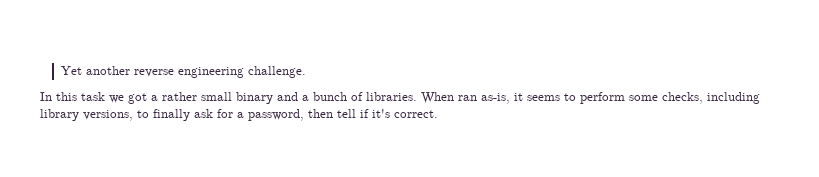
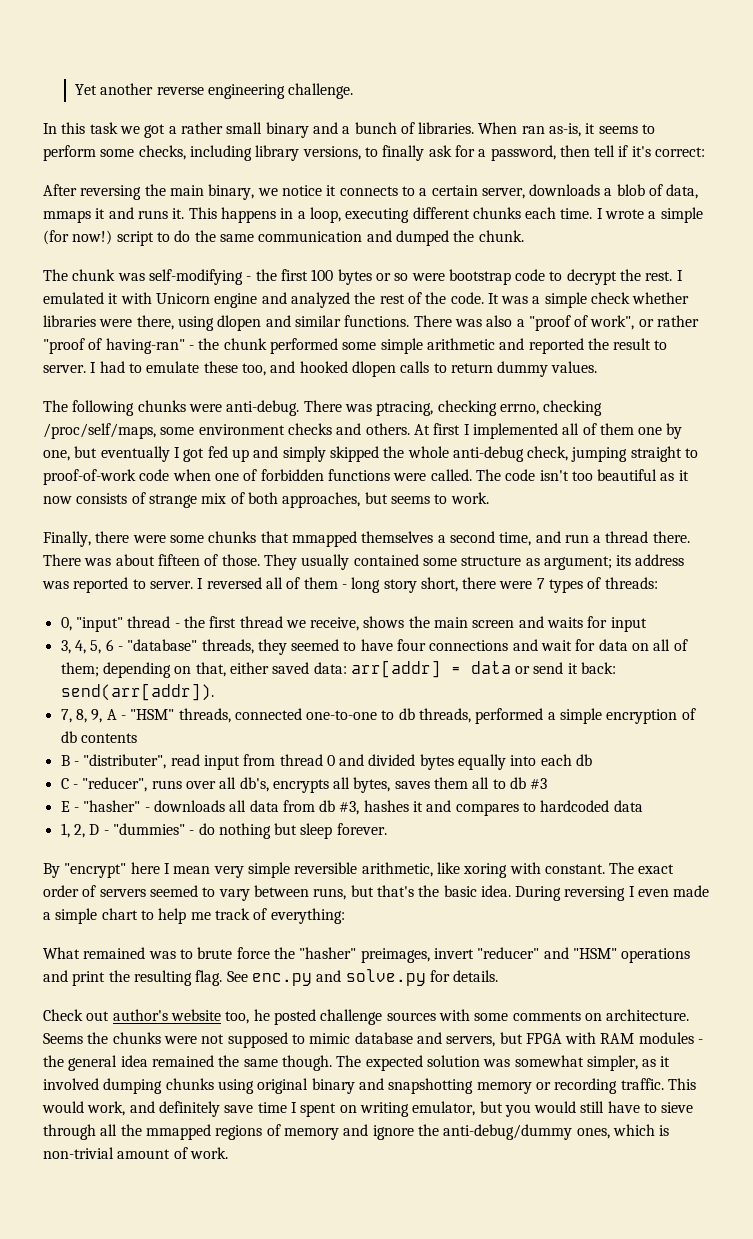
- When ran as-is, it seems to perform some checks, including library versions, to finally ask for a password, then tell if it's correct.
+ When ran as-is, it seems to perform some checks, including library versions, to finally ask for a password, then tell if it's correct:
+ After reversing the main binary, we notice it connects to a certain server, downloads a blob of data, mmaps it and runs it. This happens in a loop, executing different chunks each time. I wrote a simple (for now!) script to do the same communication and dumped the chunk.
+ The chunk was self-modifying - the first 100 bytes or so were bootstrap code to decrypt the rest. I emulated it with Unicorn engine and analyzed the rest of the code. It was a simple check whether libraries were there, using dlopen and similar functions. There was also a "proof of work", or rather "proof of having-ran" - the chunk performed some simple arithmetic and reported the result to server. I had to emulate these too, and hooked dlopen calls to return dummy values.
+ The following chunks were anti-debug. There was ptracing, checking errno, checking /proc/self/maps, some environment checks and others. At first I implemented all of them one by one, but eventually I got fed up and simply skipped the whole anti-debug check, jumping straight to proof-of-work code when one of forbidden functions were called. The code isn't too beautiful as it now consists of strange mix of both approaches, but seems to work.
+ Finally, there were some chunks that mmapped themselves a second time, and run a thread there. There was about fifteen of those. They usually contained some structure as argument; its address was reported to server. I reversed all of them - long story short, there were 7 types of threads:
+ 0, "input" thread - the first thread we receive, shows the main screen and waits for input
+ 3, 4, 5, 6 - "database" threads, they seemed to have four connections and wait for data on all of them; depending on that, either saved data: arr[addr] = data or send it back: send(arr[addr]).
+ 7, 8, 9, A - "HSM" threads, connected one-to-one to db threads, performed a simple encryption of db contents
+ B - "distributer", read input from thread 0 and divided bytes equally into each db
+ C - "reducer", runs over all db's, encrypts all bytes, saves them all to db #3
+ E - "hasher" - downloads all data from db #3, hashes it and compares to hardcoded data
+ 1, 2, D - "dummies" - do nothing but sleep forever.
+ By "encrypt" here I mean very simple reversible arithmetic, like xoring with constant. The exact order of servers seemed to vary between runs, but that's the basic idea. During reversing I even made a simple chart to help me track of everything:
+ What remained was to brute force the "hasher" preimages, invert "reducer" and "HSM" operations and print the resulting flag. See enc.py and solve.py for details.
+ Check out author's website too, he posted challenge sources with some comments on architecture. Seems the chunks were not supposed to mimic database and servers, but FPGA with RAM modules - the general idea remained the same though. The expected solution was somewhat simpler, as it involved dumping chunks using original binary and snapshotting memory or recording traffic. This would work, and definitely save time I spent on writing emulator, but you would still have to sieve through all the mmapped regions of memory and ignore the anti-debug/dummy ones, which is non-trivial amount of work.

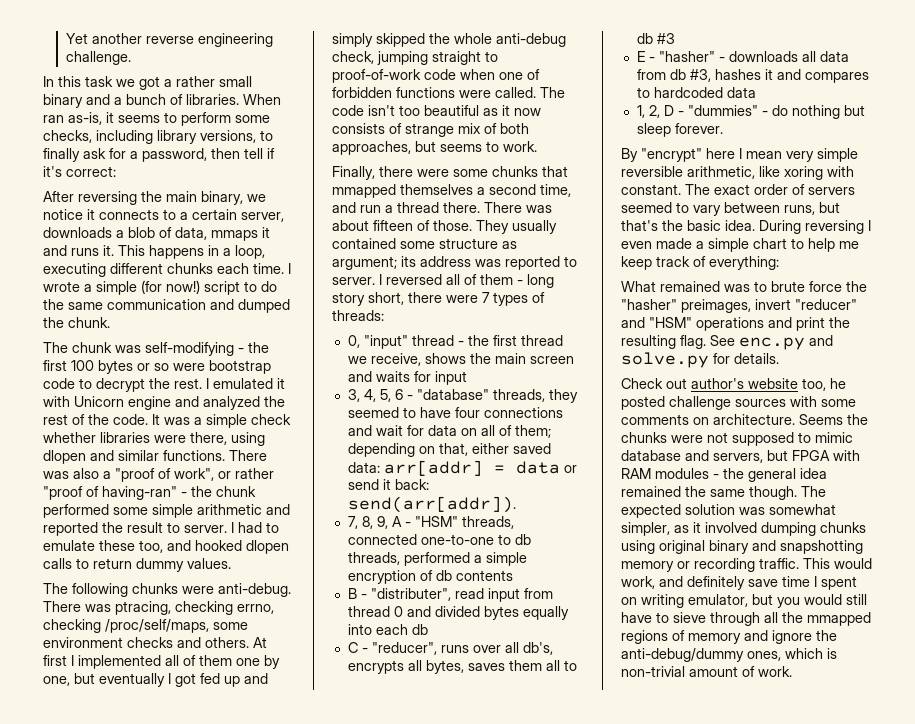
- During reversing I even made a simple chart to help me track of everything:
+ During reversing I even made a simple chart to help me keep track of everything:

